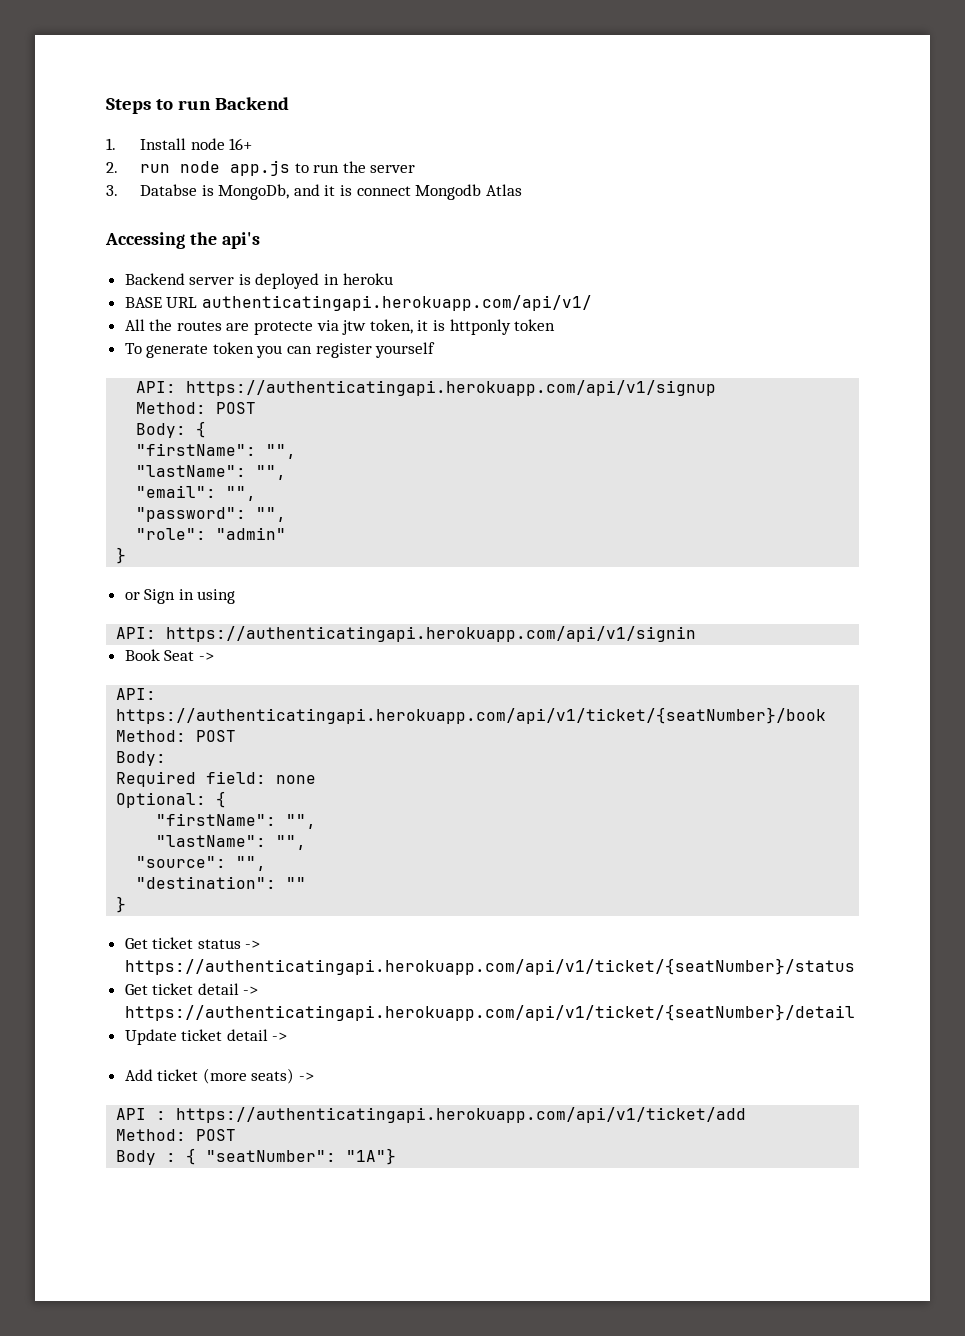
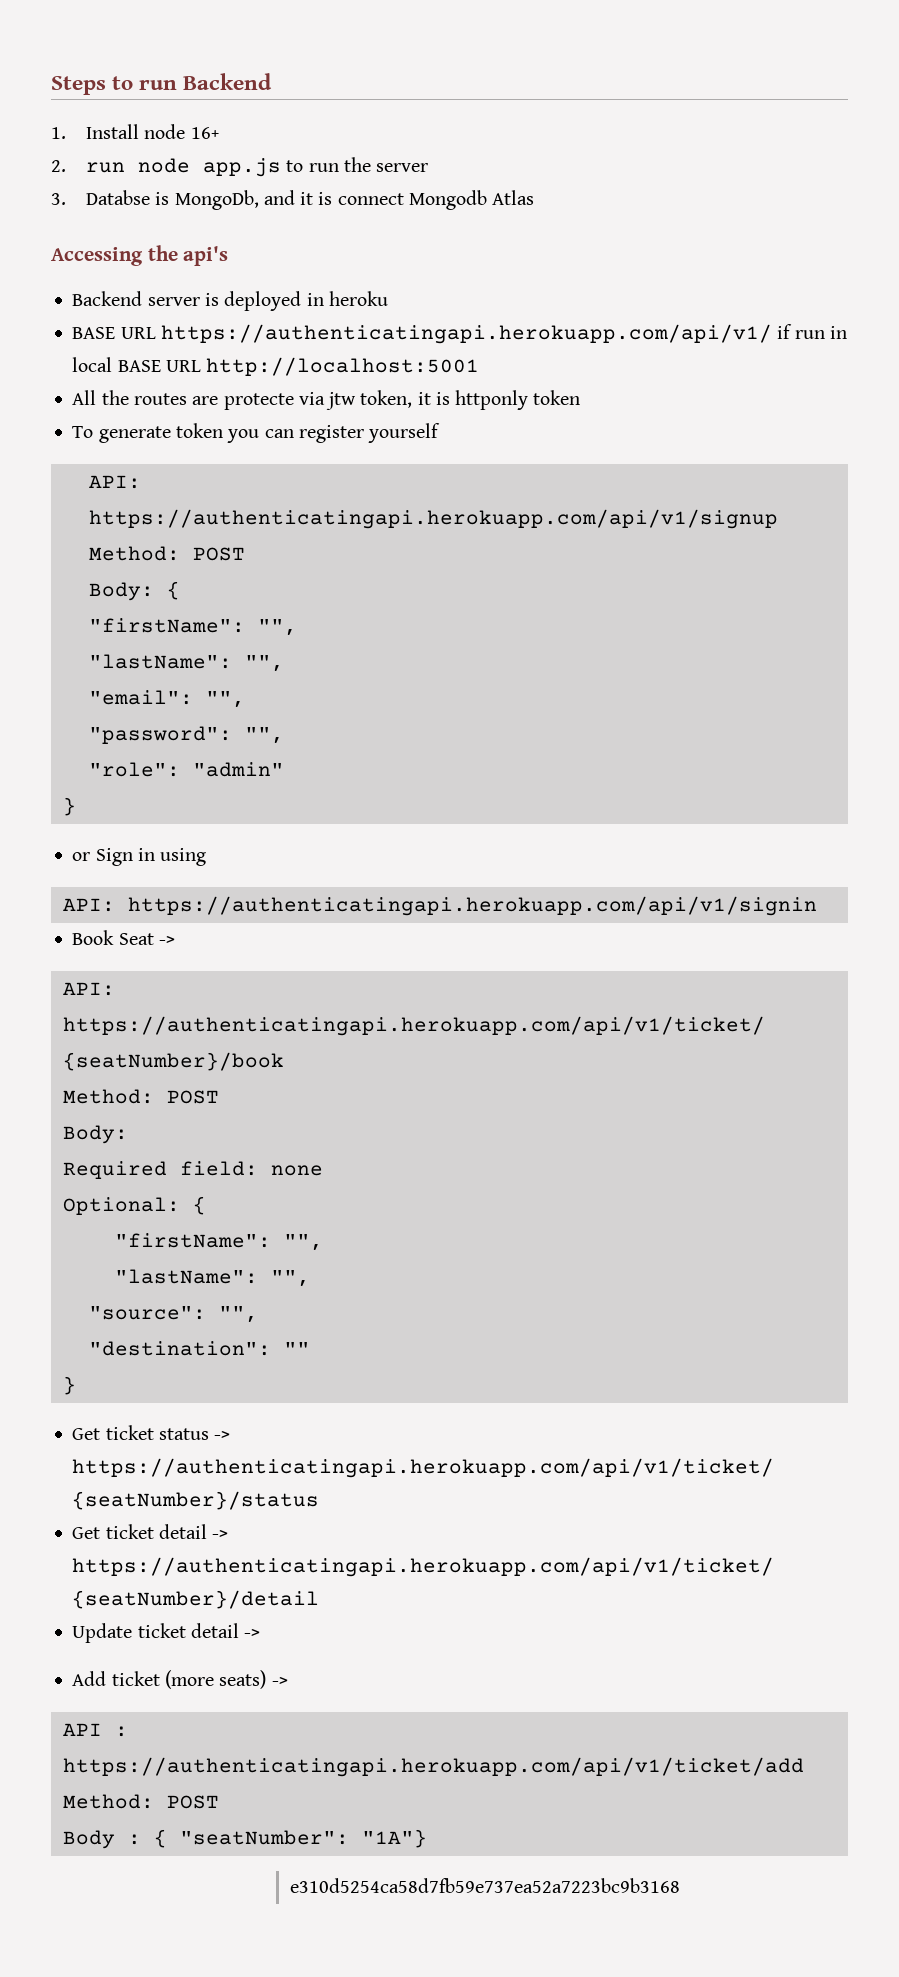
- BASE URL authenticatingapi.herokuapp.com/api/v1/
+ BASE URL https://authenticatingapi.herokuapp.com/api/v1/ if run in local BASE URL http://localhost:5001
+ e310d5254ca58d7fb59e737ea52a7223bc9b3168

